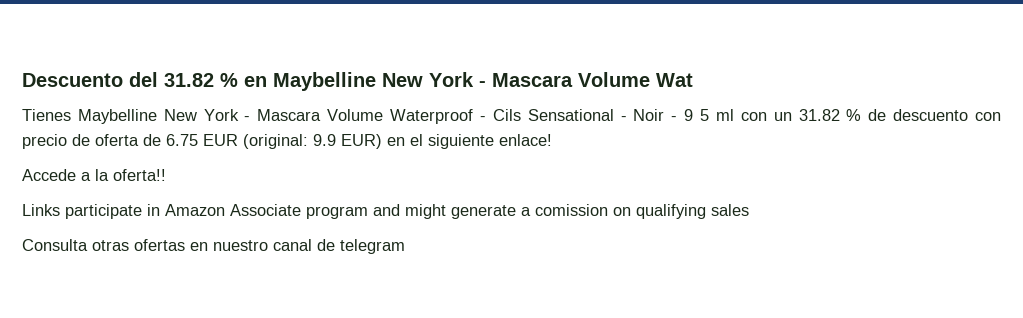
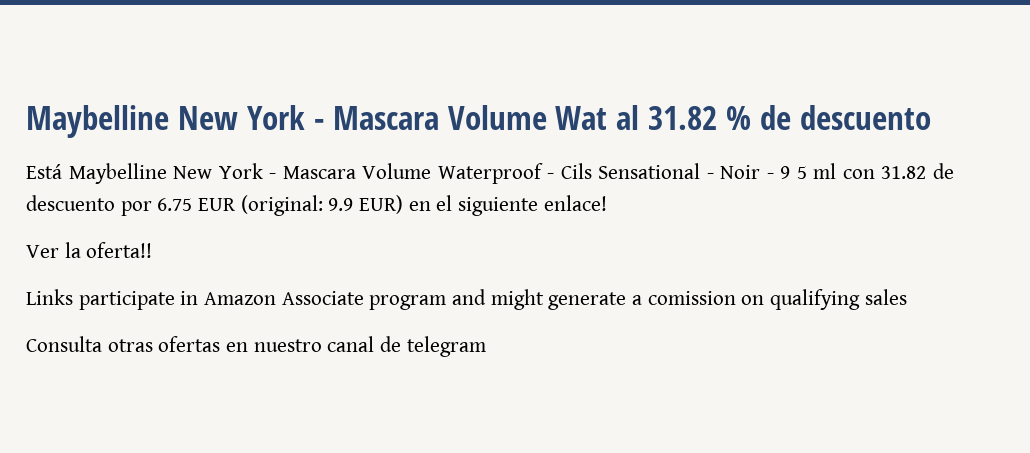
- Descuento del 31.82 % en Maybelline New York - Mascara Volume Wat
- Tienes Maybelline New York - Mascara Volume Waterproof - Cils Sensational - Noir - 9 5 ml con un 31.82 % de descuento con precio de oferta de 6.75 EUR (original: 9.9 EUR) en el siguiente enlace!
+ Maybelline New York - Mascara Volume Wat al 31.82 % de descuento
+ Está Maybelline New York - Mascara Volume Waterproof - Cils Sensational - Noir - 9 5 ml con 31.82 de descuento por 6.75 EUR (original: 9.9 EUR) en el siguiente enlace!
- Accede a la oferta!!
+ Ver la oferta!!

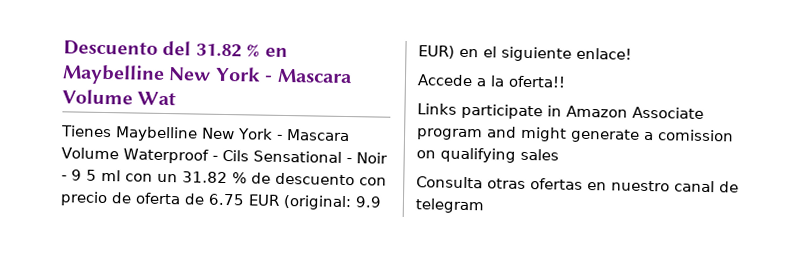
- Maybelline New York - Mascara Volume Wat al 31.82 % de descuento
- Está Maybelline New York - Mascara Volume Waterproof - Cils Sensational - Noir - 9 5 ml con 31.82 de descuento por 6.75 EUR (original: 9.9 EUR) en el siguiente enlace!
+ Descuento del 31.82 % en Maybelline New York - Mascara Volume Wat
+ Tienes Maybelline New York - Mascara Volume Waterproof - Cils Sensational - Noir - 9 5 ml con un 31.82 % de descuento con precio de oferta de 6.75 EUR (original: 9.9 EUR) en el siguiente enlace!
- Ver la oferta!!
+ Accede a la oferta!!

